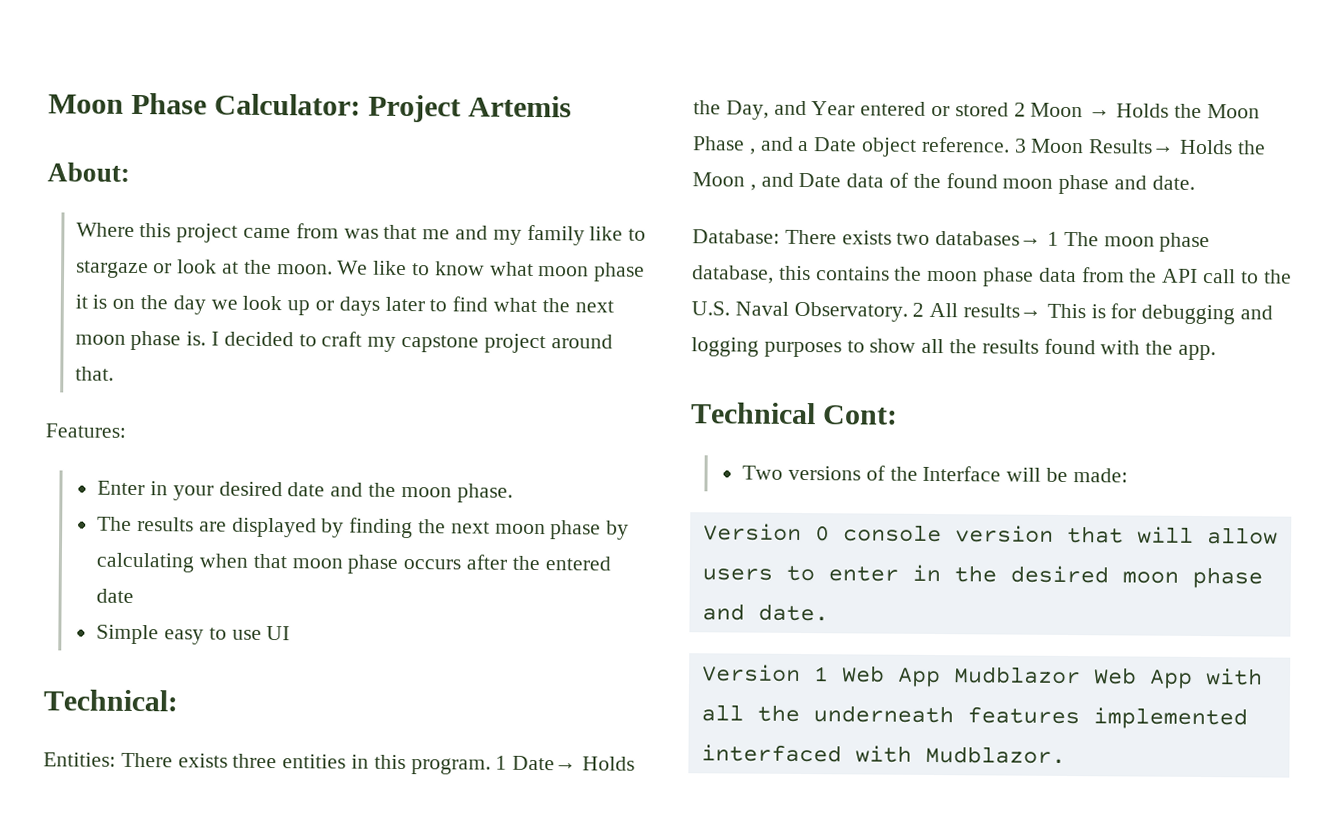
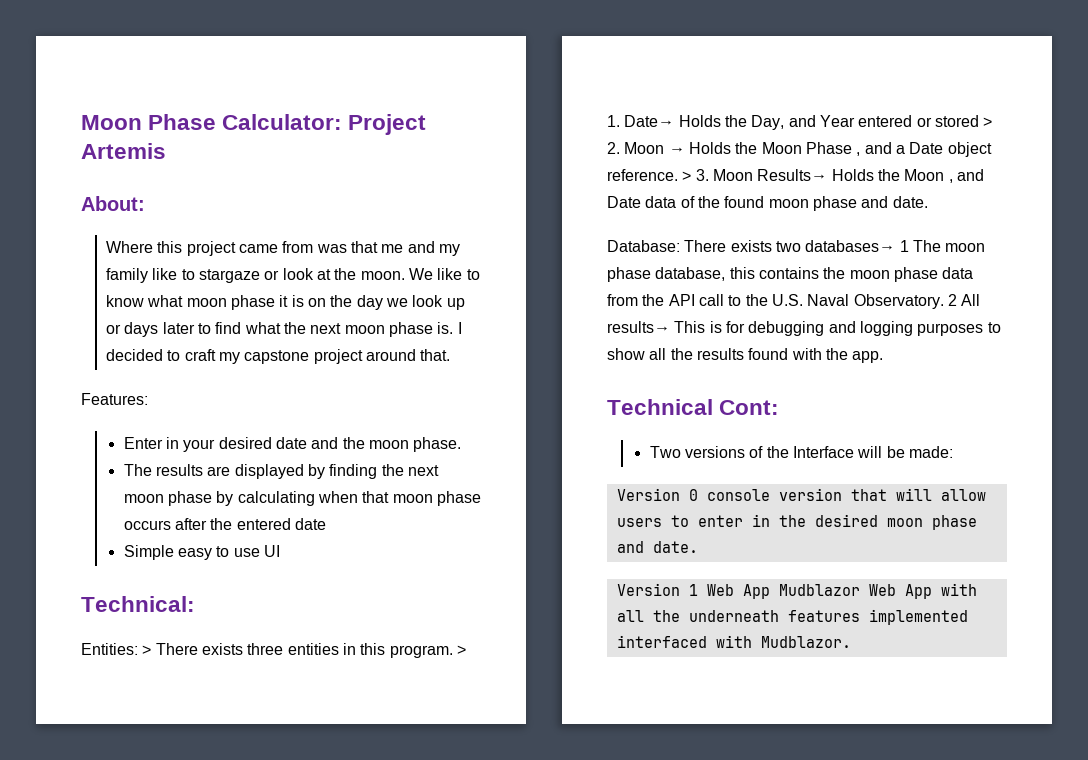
- Entities: There exists three entities in this program.
+ Entities: > There exists three entities in this program.
- 1 Date→ Holds the Day, and Year entered or stored 2 Moon → Holds the Moon Phase , and a Date object reference.
+ > 1. Date→ Holds the Day, and Year entered or stored > 2. Moon → Holds the Moon Phase , and a Date object reference.
- 3 Moon Results→ Holds the Moon , and Date data of the found moon phase and date.
+ > 3. Moon Results→ Holds the Moon , and Date data of the found moon phase and date.

